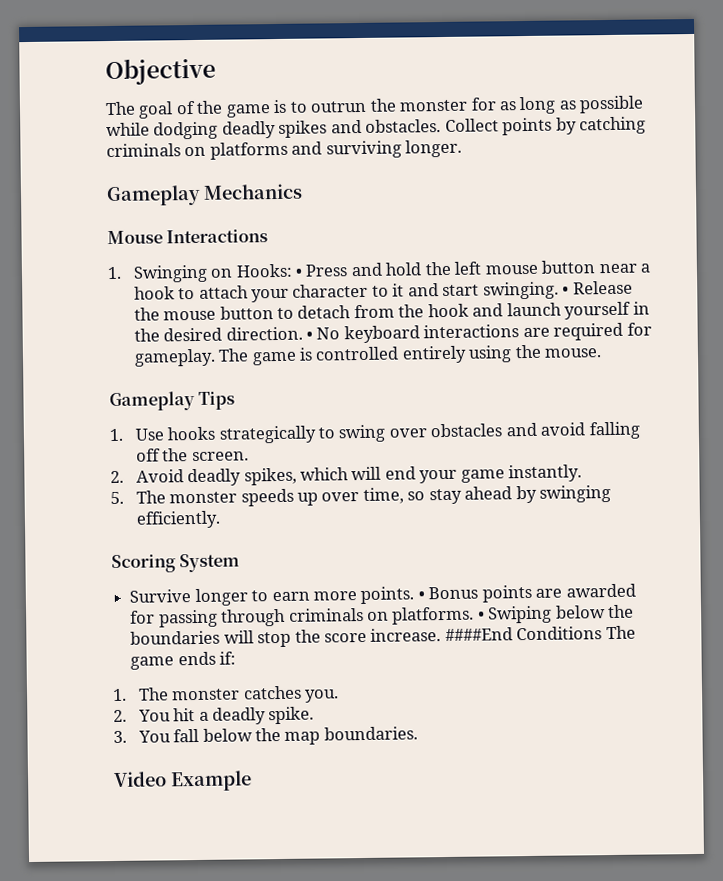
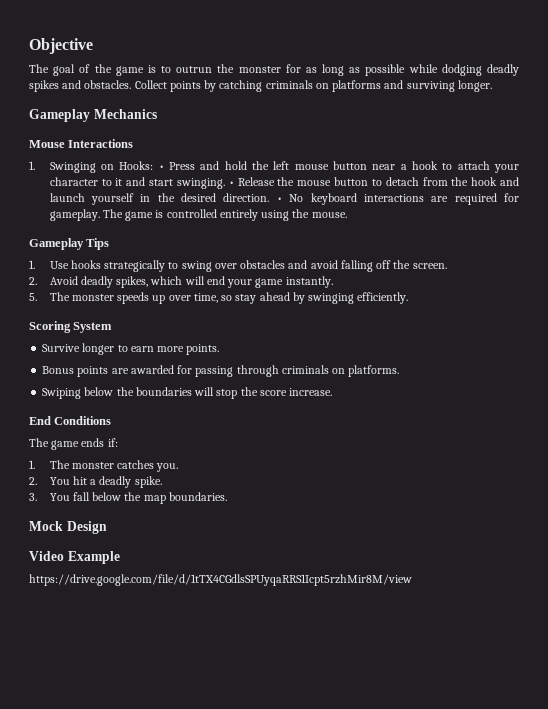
- Survive longer to earn more points. • Bonus points are awarded for passing through criminals on platforms. • Swiping below the boundaries will stop the score increase. ####End Conditions The game ends if:
+ Survive longer to earn more points.
+ Bonus points are awarded for passing through criminals on platforms.
+ Swiping below the boundaries will stop the score increase.
+ End Conditions
+ The game ends if:
+ Mock Design
+ https://drive.google.com/file/d/1tTX4CGdlsSPUyqaRRS1Icpt5rzhMir8M/view

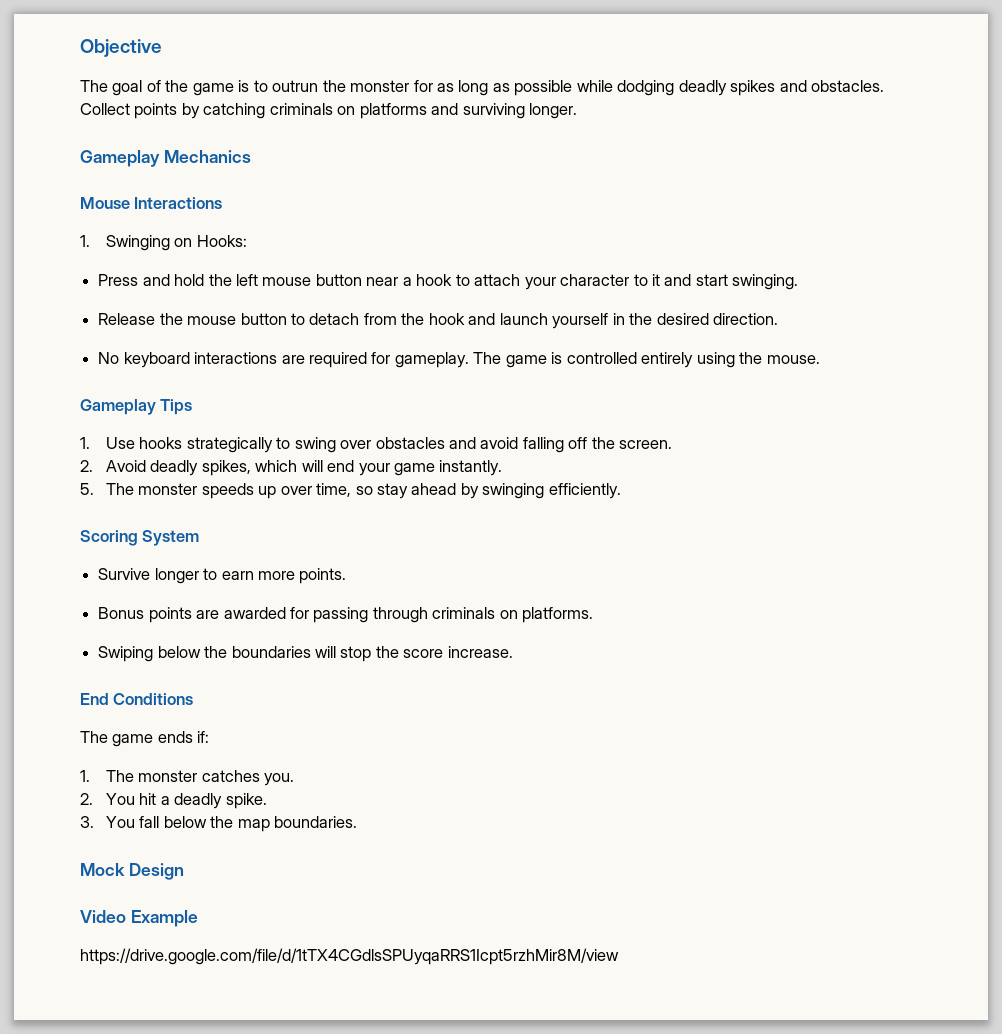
- 1. Swinging on Hooks: • Press and hold the left mouse button near a hook to attach your character to it and start swinging. • Release the mouse button to detach from the hook and launch yourself in the desired direction. • No keyboard interactions are required for gameplay.
+ 1. Swinging on Hooks:
+ Press and hold the left mouse button near a hook to attach your character to it and start swinging.
+ Release the mouse button to detach from the hook and launch yourself in the desired direction.
+ No keyboard interactions are required for gameplay.

